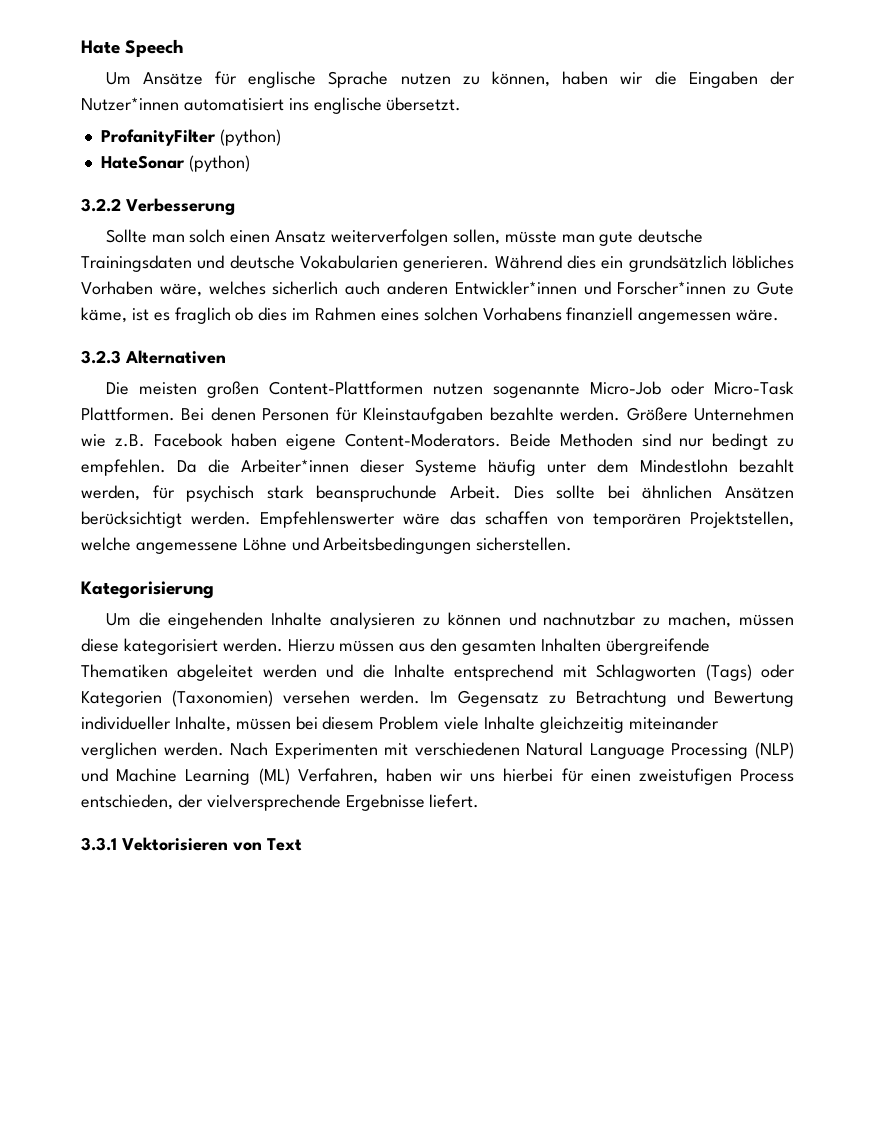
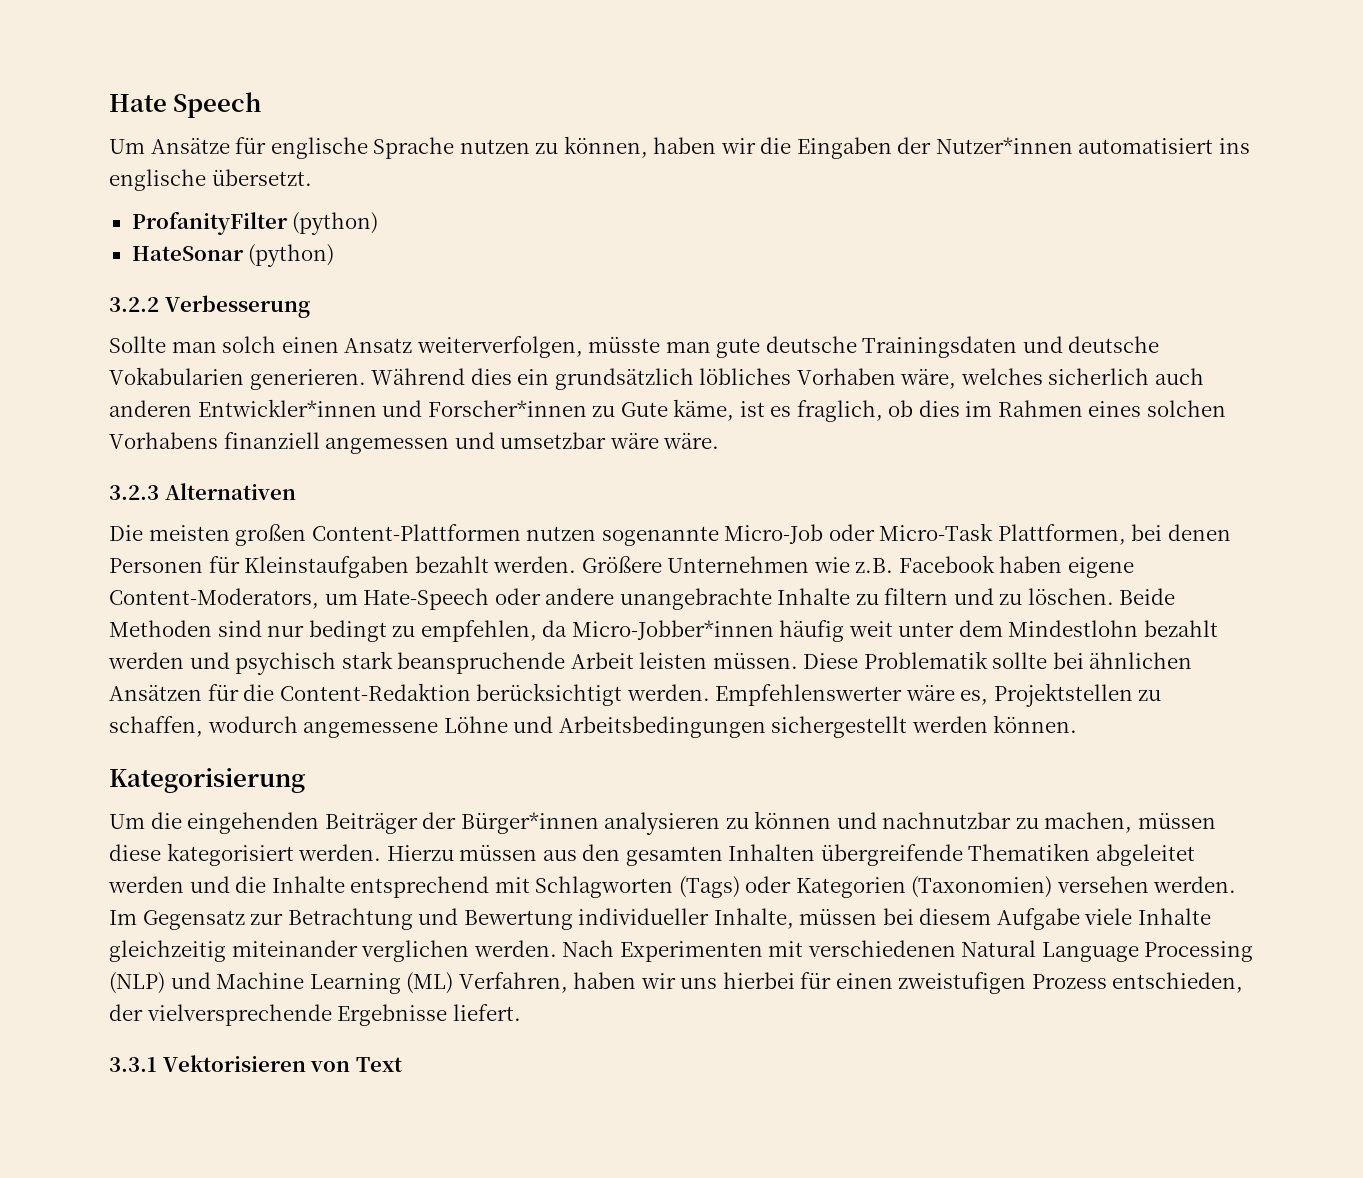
- Sollte man solch einen Ansatz weiterverfolgen sollen, müsste man gute deutsche Trainingsdaten und deutsche Vokabularien generieren.
+ Sollte man solch einen Ansatz weiterverfolgen, müsste man gute deutsche Trainingsdaten und deutsche Vokabularien generieren.
- Während dies ein grundsätzlich löbliches Vorhaben wäre, welches sicherlich auch anderen Entwickler*innen und Forscher*innen zu Gute käme, ist es fraglich ob dies im Rahmen eines solchen Vorhabens finanziell angemessen wäre.
+ Während dies ein grundsätzlich löbliches Vorhaben wäre, welches sicherlich auch anderen Entwickler*innen und Forscher*innen zu Gute käme, ist es fraglich, ob dies im Rahmen eines solchen Vorhabens finanziell angemessen und umsetzbar wäre wäre.
- Die meisten großen Content-Plattformen nutzen sogenannte Micro-Job oder Micro-Task Plattformen. Bei denen Personen für Kleinstaufgaben bezahlte werden.
+ Die meisten großen Content-Plattformen nutzen sogenannte Micro-Job oder Micro-Task Plattformen, bei denen Personen für Kleinstaufgaben bezahlt werden.
- Größere Unternehmen wie z.B. Facebook haben eigene Content-Moderators.
+ Größere Unternehmen wie z.B. Facebook haben eigene Content-Moderators, um Hate-Speech oder andere unangebrachte Inhalte zu filtern und zu löschen.
- Beide Methoden sind nur bedingt zu empfehlen. Da die Arbeiter*innen dieser Systeme häufig unter dem Mindestlohn bezahlt werden, für psychisch stark beanspruchunde Arbeit. Dies sollte bei ähnlichen Ansätzen berücksichtigt werden.
+ Beide Methoden sind nur bedingt zu empfehlen, da Micro-Jobber*innen häufig weit unter dem Mindestlohn bezahlt werden und psychisch stark beanspruchende Arbeit leisten müssen. Diese Problematik sollte bei ähnlichen Ansätzen für die Content-Redaktion berücksichtigt werden.
- Empfehlenswerter wäre das schaffen von temporären Projektstellen, welche angemessene Löhne und Arbeitsbedingungen sicherstellen.
+ Empfehlenswerter wäre es, Projektstellen zu schaffen, wodurch angemessene Löhne und Arbeitsbedingungen sichergestellt werden können.
- Um die eingehenden Inhalte analysieren zu können und nachnutzbar zu machen, müssen diese kategorisiert werden.
+ Um die eingehenden Beiträger der Bürger*innen analysieren zu können und nachnutzbar zu machen, müssen diese kategorisiert werden.
- Im Gegensatz zu Betrachtung und Bewertung individueller Inhalte, müssen bei diesem Problem viele Inhalte gleichzeitig miteinander verglichen werden.
+ Im Gegensatz zur Betrachtung und Bewertung individueller Inhalte, müssen bei diesem Aufgabe viele Inhalte gleichzeitig miteinander verglichen werden.
- Nach Experimenten mit verschiedenen Natural Language Processing (NLP) und Machine Learning (ML) Verfahren, haben wir uns hierbei für einen zweistufigen Process entschieden, der vielversprechende Ergebnisse liefert.
+ Nach Experimenten mit verschiedenen Natural Language Processing (NLP) und Machine Learning (ML) Verfahren, haben wir uns hierbei für einen zweistufigen Prozess entschieden, der vielversprechende Ergebnisse liefert.

